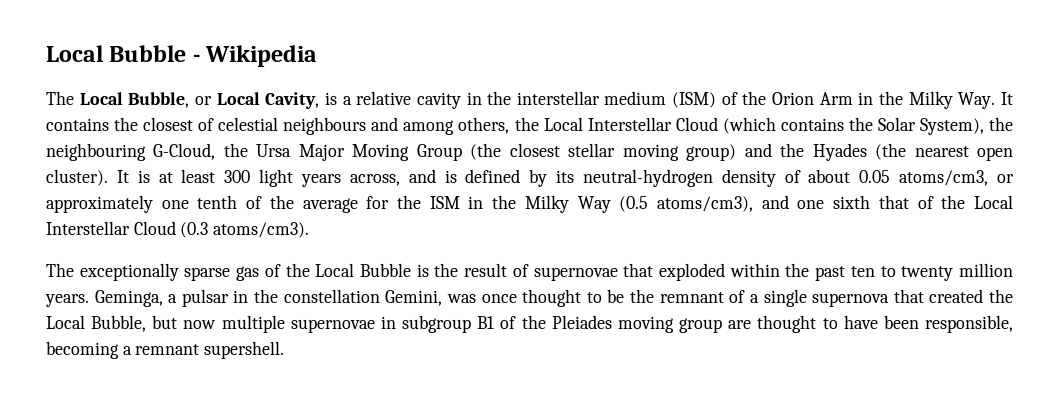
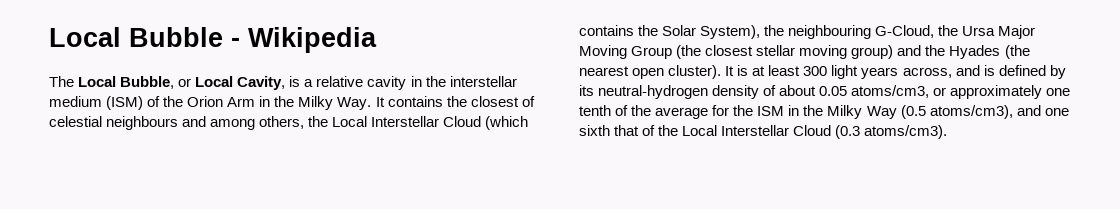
- The exceptionally sparse gas of the Local Bubble is the result of supernovae that exploded within the past ten to twenty million years. Geminga, a pulsar in the constellation Gemini, was once thought to be the remnant of a single supernova that created the Local Bubble, but now multiple supernovae in subgroup B1 of the Pleiades moving group are thought to have been responsible, becoming a remnant supershell.

